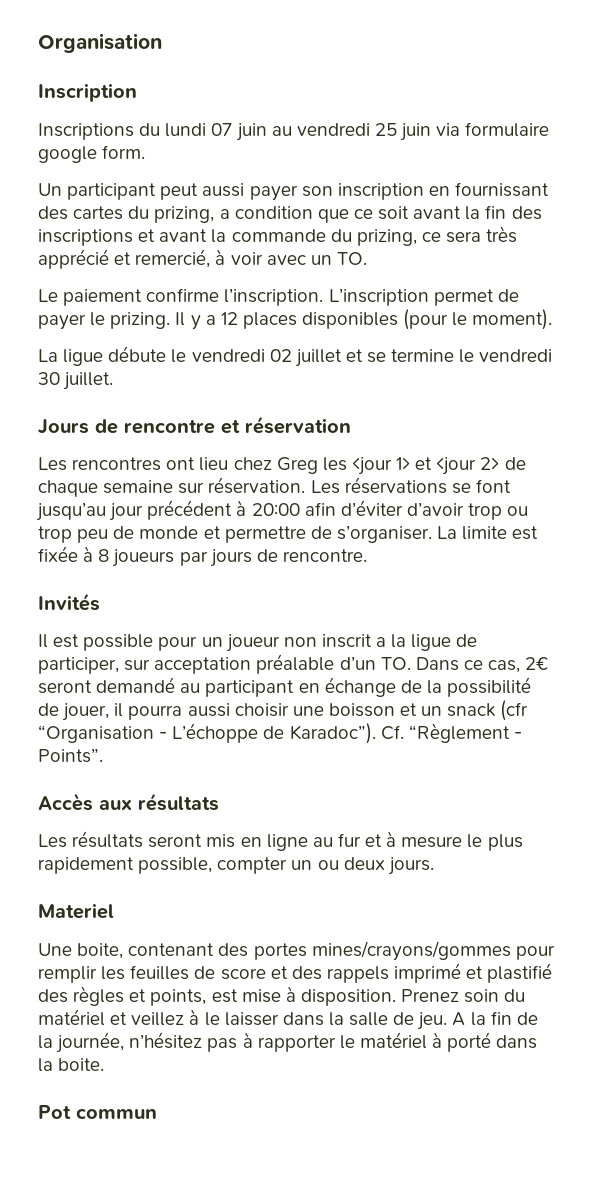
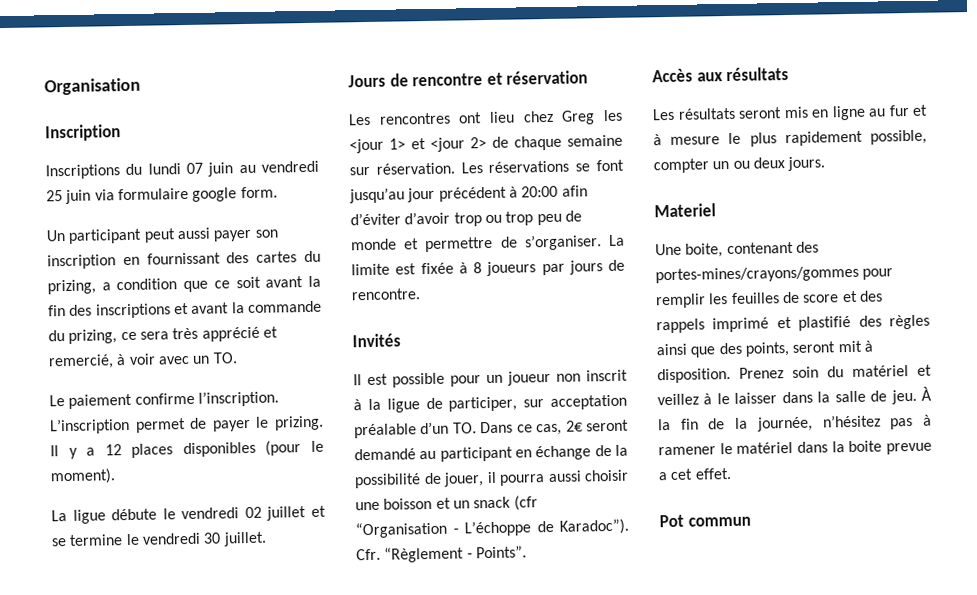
- Il est possible pour un joueur non inscrit a la ligue de participer, sur acceptation préalable d’un TO. Dans ce cas, 2€ seront demandé au participant en échange de la possibilité de jouer, il pourra aussi choisir une boisson et un snack (cfr “Organisation - L’échoppe de Karadoc”).
+ Il est possible pour un joueur non inscrit à la ligue de participer, sur acceptation préalable d’un TO. Dans ce cas, 2€ seront demandé au participant en échange de la possibilité de jouer, il pourra aussi choisir une boisson et un snack (cfr “Organisation - L’échoppe de Karadoc”).
- Cf. “Règlement - Points”.
+ Cfr. “Règlement - Points”.
- Une boite, contenant des portes mines/crayons/gommes pour remplir les feuilles de score et des rappels imprimé et plastifié des règles et points, est mise à disposition.
+ Une boite, contenant des portes-mines/crayons/gommes pour remplir les feuilles de score et des rappels imprimé et plastifié des règles ainsi que des points, seront mit à disposition.
- A la fin de la journée, n’hésitez pas à rapporter le matériel à porté dans la boite.
+ À la fin de la journée, n’hésitez pas à ramener le matériel dans la boite prevue a cet effet.

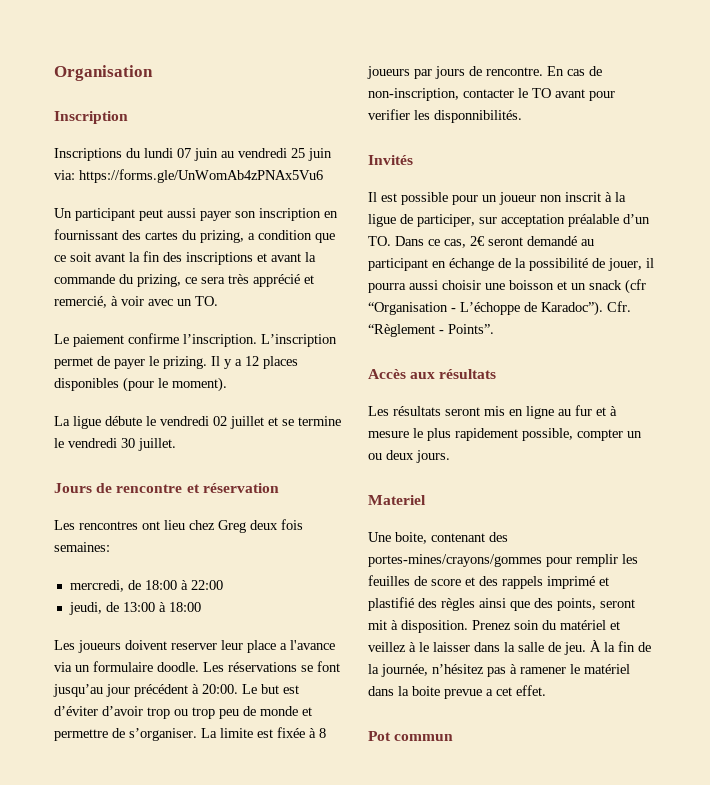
- Inscriptions du lundi 07 juin au vendredi 25 juin via formulaire google form.
+ Inscriptions du lundi 07 juin au vendredi 25 juin via: https://forms.gle/UnWomAb4zPNAx5Vu6
- Les rencontres ont lieu chez Greg les <jour 1> et <jour 2> de chaque semaine sur réservation.
+ Les rencontres ont lieu chez Greg deux fois semaines:
+ mercredi, de 18:00 à 22:00
+ jeudi, de 13:00 à 18:00
+ Les joueurs doivent reserver leur place a l'avance via un formulaire doodle.
- Les réservations se font jusqu’au jour précédent à 20:00 afin d’éviter d’avoir trop ou trop peu de monde et permettre de s’organiser.
+ Les réservations se font jusqu’au jour précédent à 20:00. Le but est d’éviter d’avoir trop ou trop peu de monde et permettre de s’organiser.
+ En cas de non-inscription, contacter le TO avant pour verifier les disponnibilités.

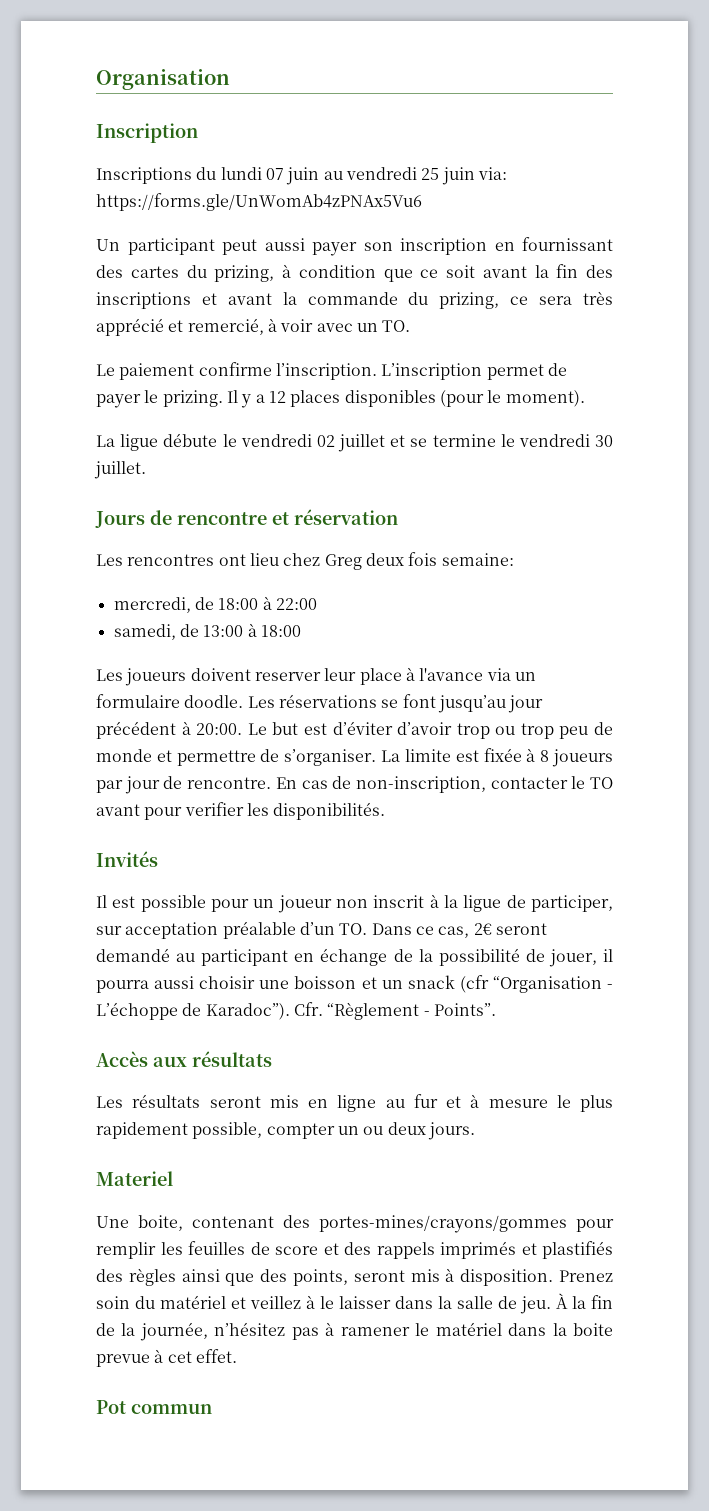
- Un participant peut aussi payer son inscription en fournissant des cartes du prizing, a condition que ce soit avant la fin des inscriptions et avant la commande du prizing, ce sera très apprécié et remercié, à voir avec un TO.
+ Un participant peut aussi payer son inscription en fournissant des cartes du prizing, à condition que ce soit avant la fin des inscriptions et avant la commande du prizing, ce sera très apprécié et remercié, à voir avec un TO.
- Les rencontres ont lieu chez Greg deux fois semaines:
+ Les rencontres ont lieu chez Greg deux fois semaine:
- jeudi, de 13:00 à 18:00
+ samedi, de 13:00 à 18:00
- Les joueurs doivent reserver leur place a l'avance via un formulaire doodle.
+ Les joueurs doivent reserver leur place à l'avance via un formulaire doodle.
- La limite est fixée à 8 joueurs par jours de rencontre.
+ La limite est fixée à 8 joueurs par jour de rencontre.
- En cas de non-inscription, contacter le TO avant pour verifier les disponnibilités.
+ En cas de non-inscription, contacter le TO avant pour verifier les disponibilités.
- Une boite, contenant des portes-mines/crayons/gommes pour remplir les feuilles de score et des rappels imprimé et plastifié des règles ainsi que des points, seront mit à disposition.
+ Une boite, contenant des portes-mines/crayons/gommes pour remplir les feuilles de score et des rappels imprimés et plastifiés des règles ainsi que des points, seront mis à disposition.
- À la fin de la journée, n’hésitez pas à ramener le matériel dans la boite prevue a cet effet.
+ À la fin de la journée, n’hésitez pas à ramener le matériel dans la boite prevue à cet effet.

